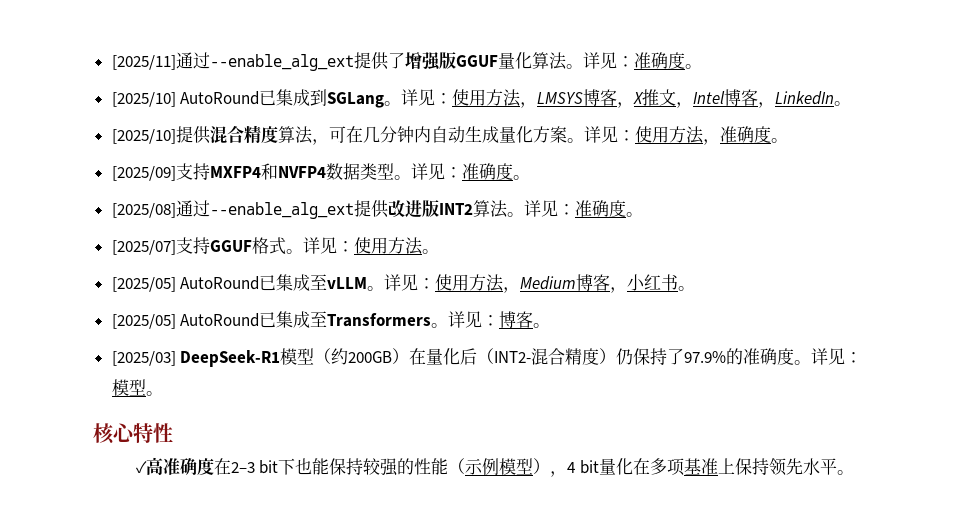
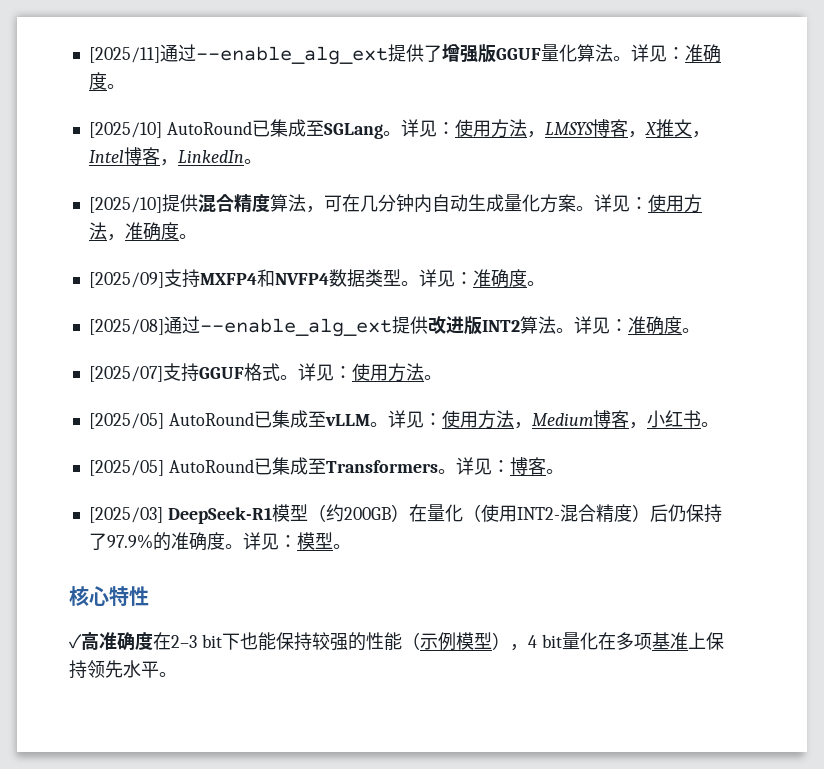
- [2025/10] AutoRound已集成到SGLang。
+ [2025/10] AutoRound已集成至SGLang。
- [2025/03] DeepSeek-R1模型（约200GB）在量化后（INT2-混合精度）仍保持了97.9%的准确度。
+ [2025/03] DeepSeek-R1模型（约200GB）在量化（使用INT2-混合精度）后仍保持了97.9%的准确度。

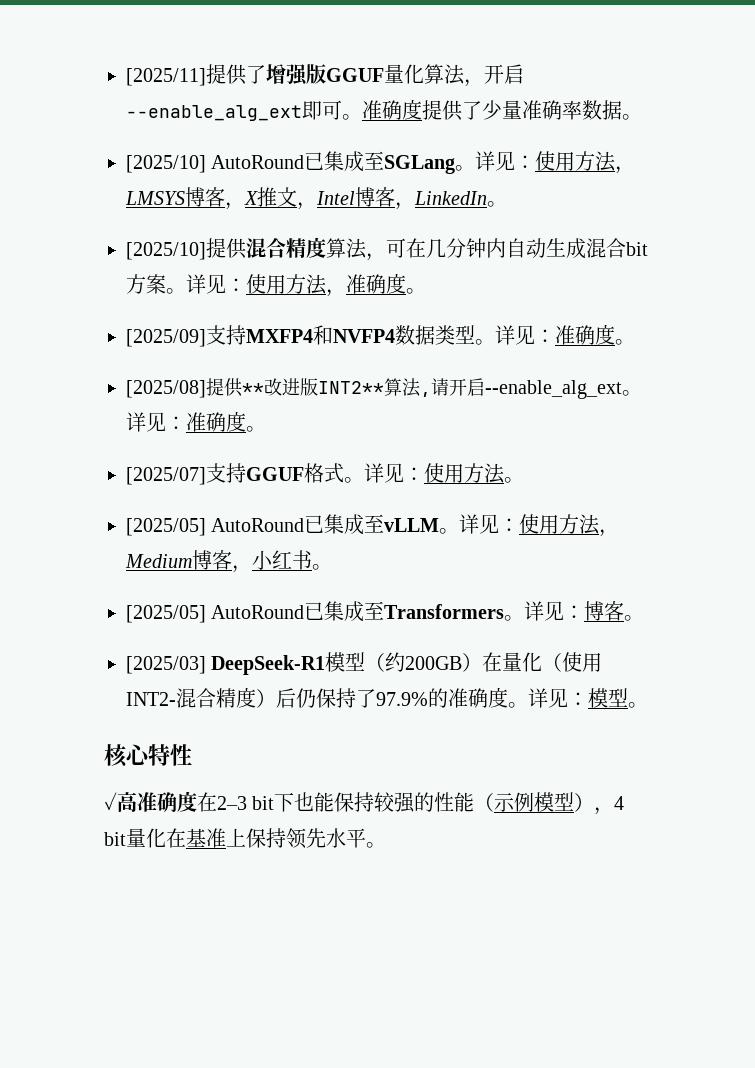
- [2025/11]通过--enable_alg_ext提供了增强版GGUF量化算法。详见：准确度。
+ [2025/11]提供了增强版GGUF量化算法，开启--enable_alg_ext即可。准确度提供了少量准确率数据。
- [2025/10]提供混合精度算法，可在几分钟内自动生成量化方案。
+ [2025/10]提供混合精度算法，可在几分钟内自动生成混合bit方案。
- [2025/08]通过--enable_alg_ext提供改进版INT2算法。
+ [2025/08]提供**改进版INT2**算法,请开启--enable_alg_ext。
- ✓高准确度在2–3 bit下也能保持较强的性能（示例模型），4 bit量化在多项基准上保持领先水平。
+ ✓高准确度在2–3 bit下也能保持较强的性能（示例模型），4 bit量化在基准上保持领先水平。

